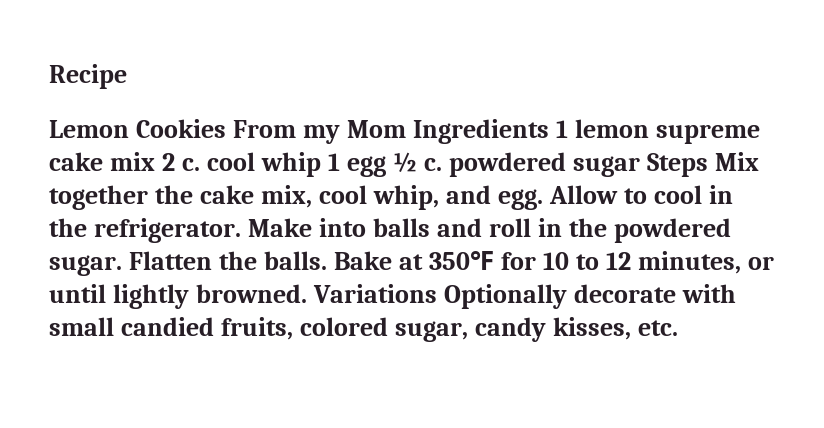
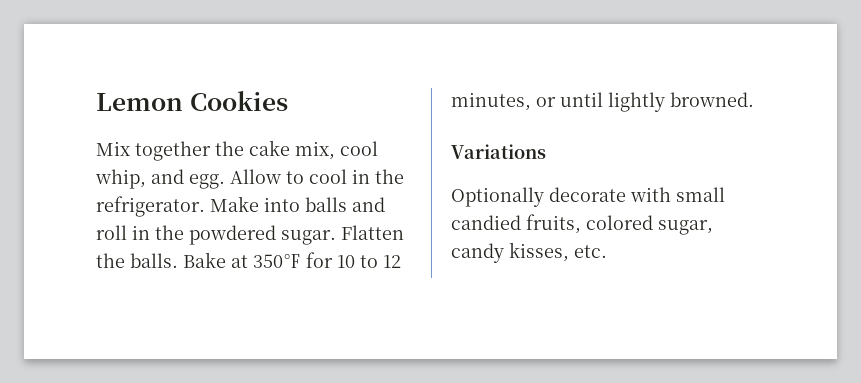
- Recipe
- Lemon Cookies From my Mom Ingredients 1 lemon supreme cake mix 2 c. cool whip 1 egg ½ c. powdered sugar Steps Mix together the cake mix, cool whip, and egg.
+ Lemon Cookies
+ Mix together the cake mix, cool whip, and egg.
- Bake at 350℉ for 10 to 12 minutes, or until lightly browned. Variations Optionally decorate with small candied fruits, colored sugar, candy kisses, etc.
+ Bake at 350℉ for 10 to 12 minutes, or until lightly browned.
+ Variations
+ Optionally decorate with small candied fruits, colored sugar, candy kisses, etc.

